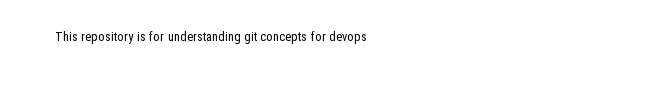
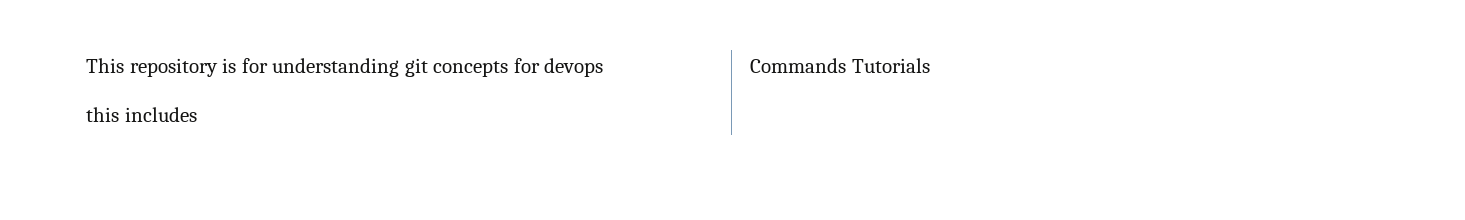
+ this includes
+ Commands Tutorials

